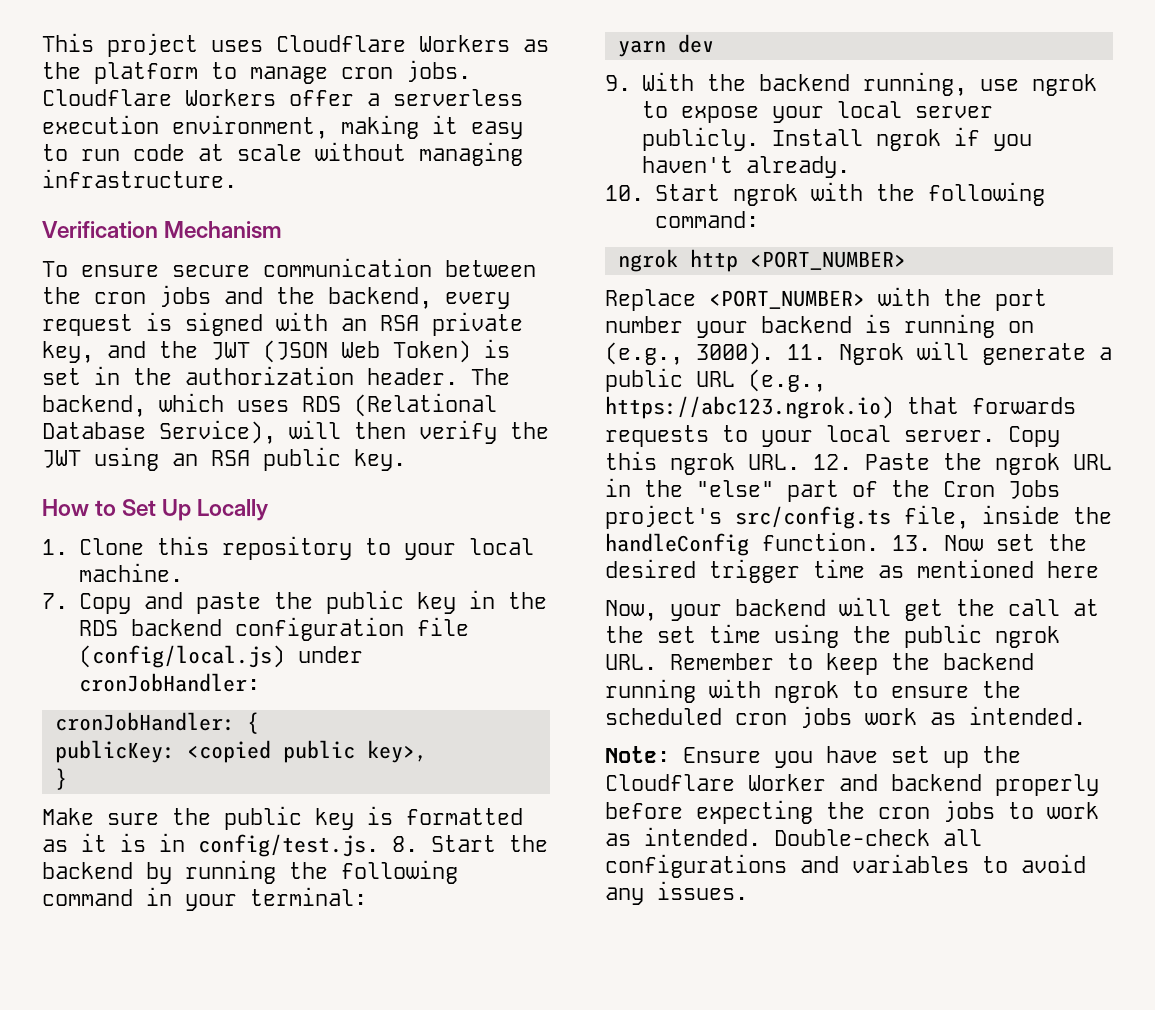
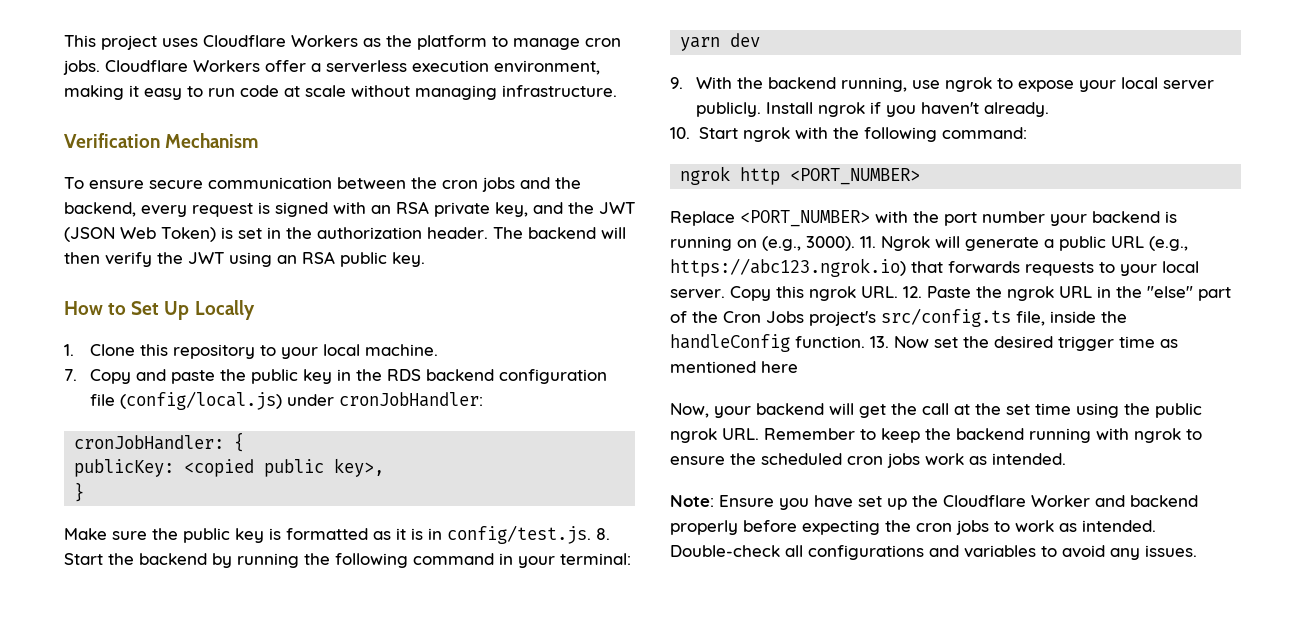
- The backend, which uses RDS (Relational Database Service), will then verify the JWT using an RSA public key.
+ The backend will then verify the JWT using an RSA public key.

